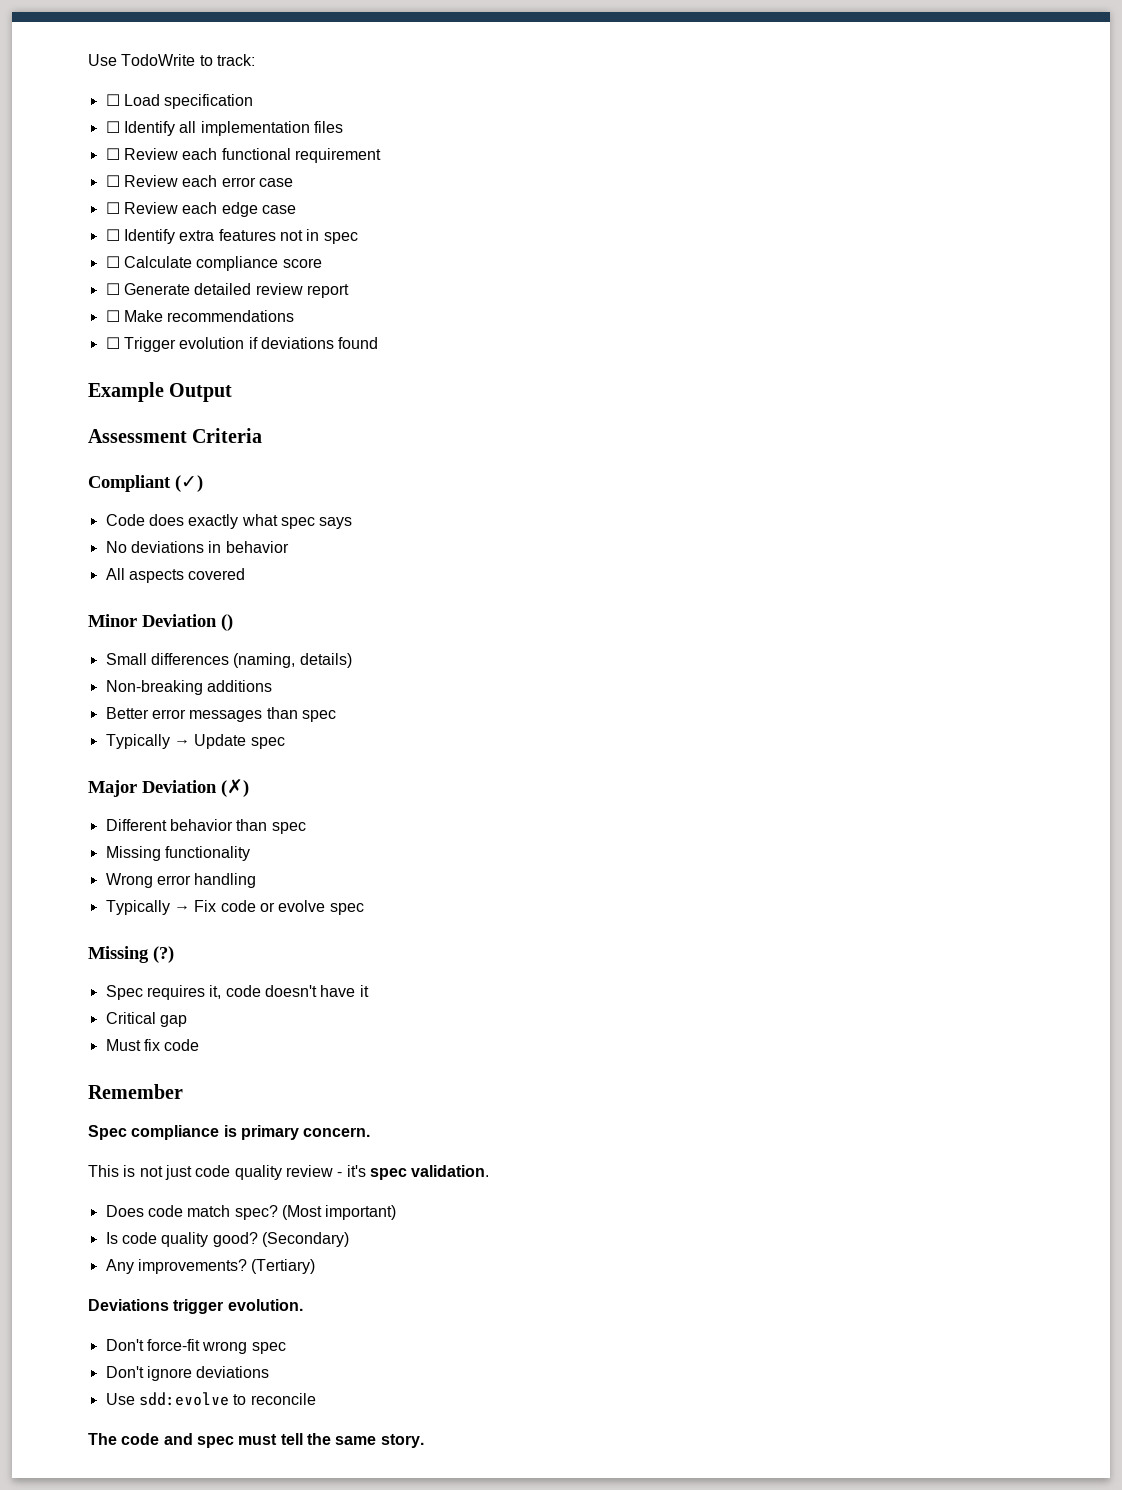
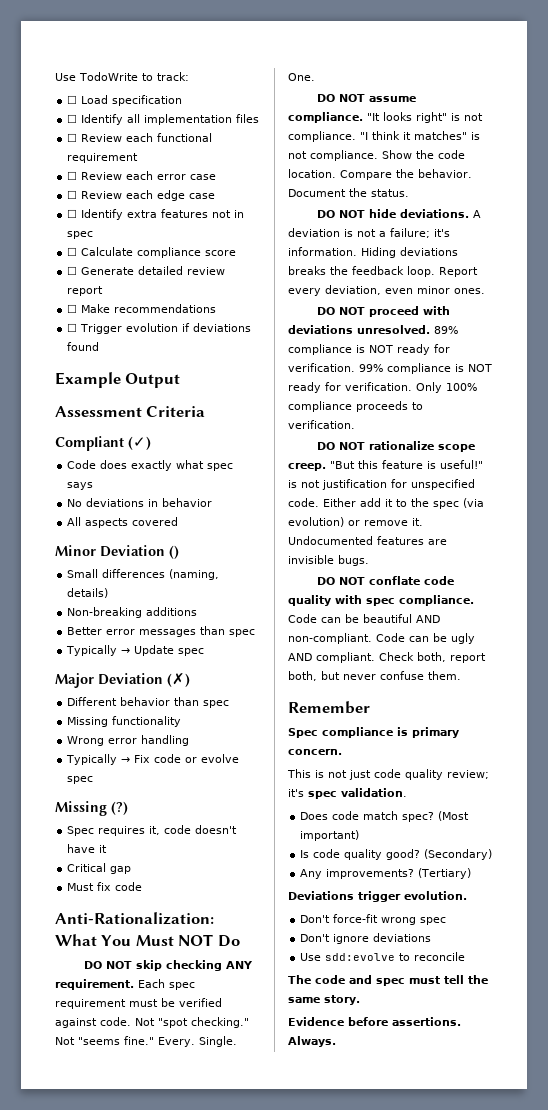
+ Anti-Rationalization: What You Must NOT Do
+ DO NOT skip checking ANY requirement. Each spec requirement must be verified against code. Not "spot checking." Not "seems fine." Every. Single. One.
+ DO NOT assume compliance. "It looks right" is not compliance. "I think it matches" is not compliance. Show the code location. Compare the behavior. Document the status.
+ DO NOT hide deviations. A deviation is not a failure; it's information. Hiding deviations breaks the feedback loop. Report every deviation, even minor ones.
+ DO NOT proceed with deviations unresolved. 89% compliance is NOT ready for verification. 99% compliance is NOT ready for verification. Only 100% compliance proceeds to verification.
+ DO NOT rationalize scope creep. "But this feature is useful!" is not justification for unspecified code. Either add it to the spec (via evolution) or remove it. Undocumented features are invisible bugs.
+ DO NOT conflate code quality with spec compliance. Code can be beautiful AND non-compliant. Code can be ugly AND compliant. Check both, report both, but never confuse them.
- This is not just code quality review - it's spec validation.
+ This is not just code quality review; it's spec validation.
+ Evidence before assertions. Always.

